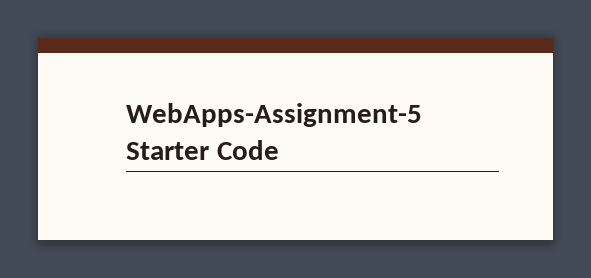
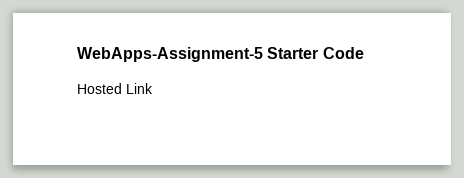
+ Hosted Link

